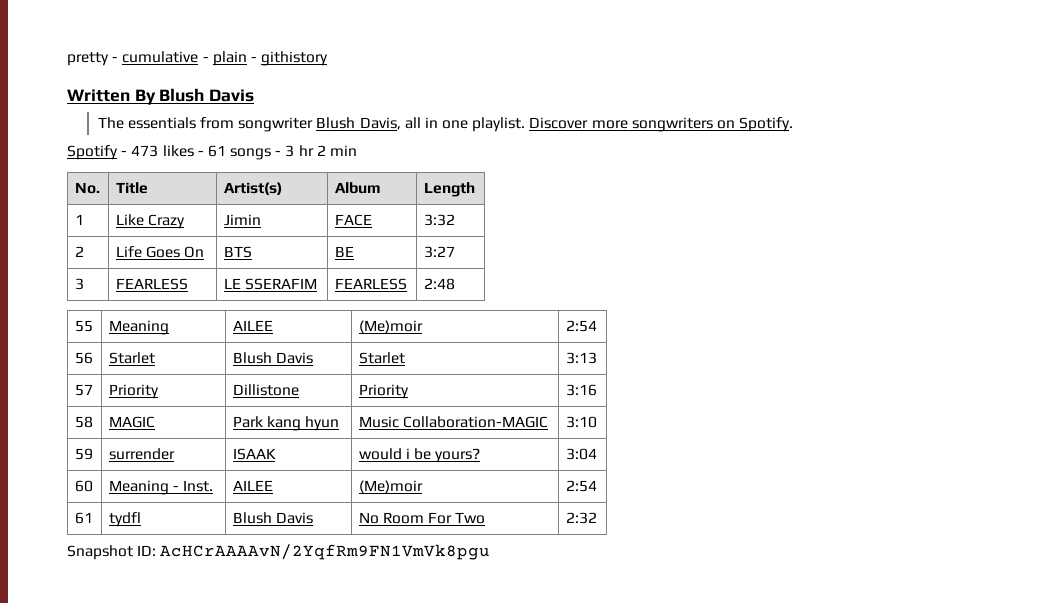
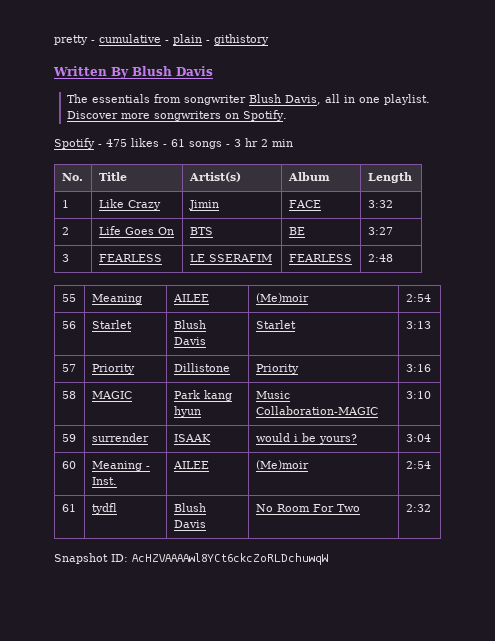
- Spotify - 473 likes - 61 songs - 3 hr 2 min
+ Spotify - 475 likes - 61 songs - 3 hr 2 min
- Snapshot ID: AcHCrAAAAvN/2YqfRm9FN1VmVk8pgu
+ Snapshot ID: AcHZVAAAAwl8YCt6ckcZoRLDchuwqW

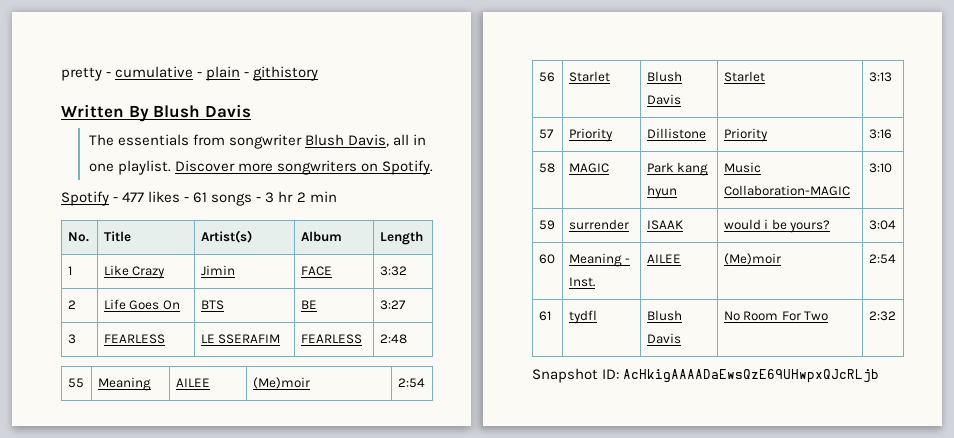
- Spotify - 475 likes - 61 songs - 3 hr 2 min
+ Spotify - 477 likes - 61 songs - 3 hr 2 min
- Snapshot ID: AcHZVAAAAwl8YCt6ckcZoRLDchuwqW
+ Snapshot ID: AcHkigAAAADaEwsQzE69UHwpxQJcRLjb

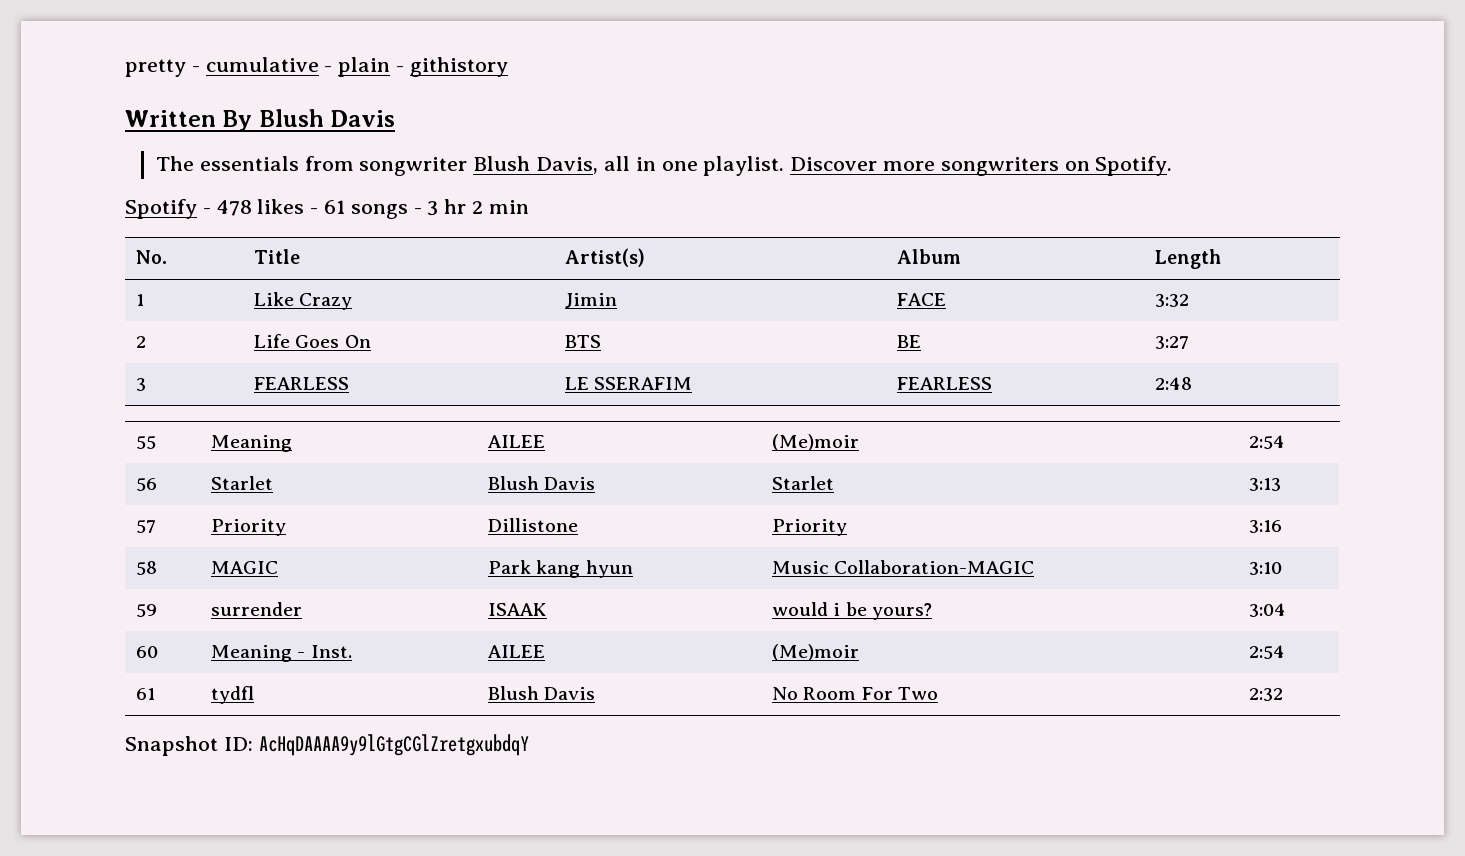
- Spotify - 477 likes - 61 songs - 3 hr 2 min
+ Spotify - 478 likes - 61 songs - 3 hr 2 min
- Snapshot ID: AcHkigAAAADaEwsQzE69UHwpxQJcRLjb
+ Snapshot ID: AcHqDAAAA9y9lGtgCGlZretgxubdqY

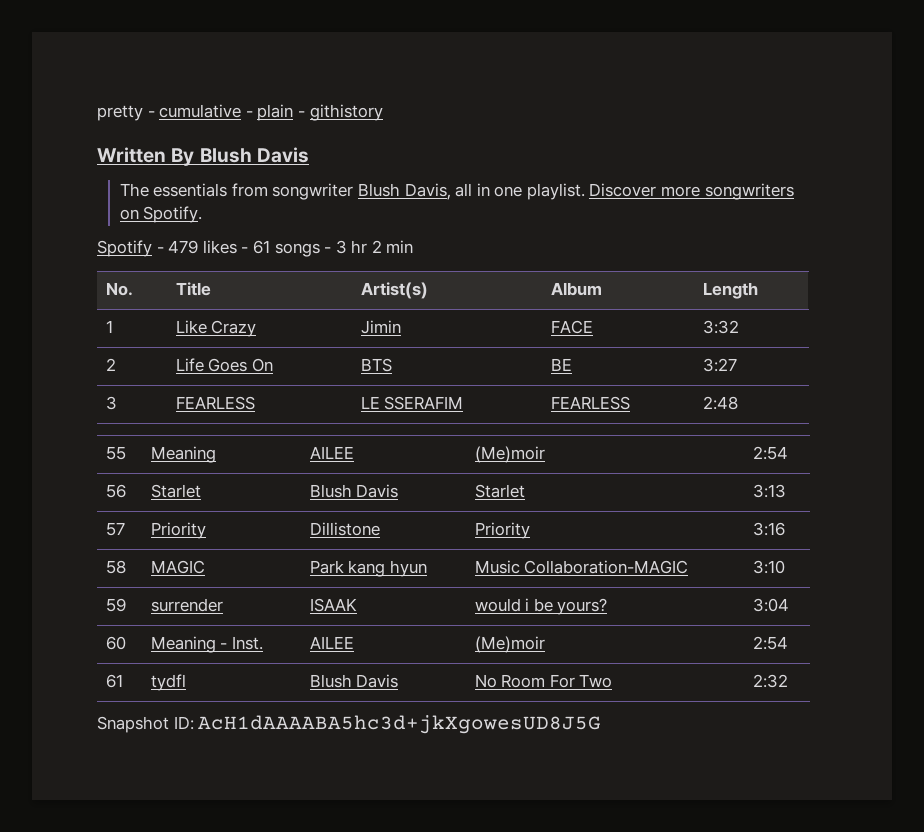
- Spotify - 478 likes - 61 songs - 3 hr 2 min
+ Spotify - 479 likes - 61 songs - 3 hr 2 min
- Snapshot ID: AcHqDAAAA9y9lGtgCGlZretgxubdqY
+ Snapshot ID: AcH1dAAAABA5hc3d+jkXgowesUD8J5G

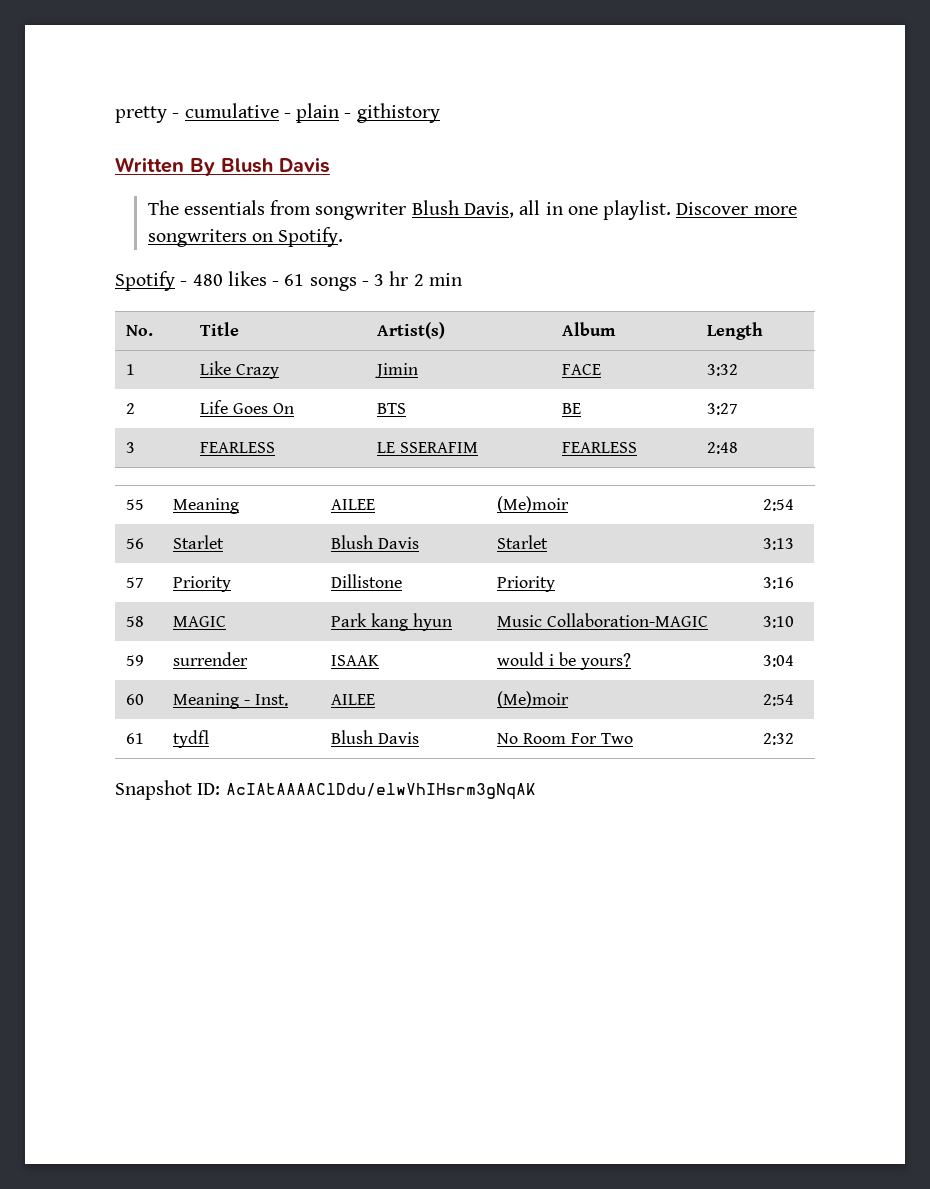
- Spotify - 479 likes - 61 songs - 3 hr 2 min
+ Spotify - 480 likes - 61 songs - 3 hr 2 min
- Snapshot ID: AcH1dAAAABA5hc3d+jkXgowesUD8J5G
+ Snapshot ID: AcIAtAAAAClDdu/elwVhIHsrm3gNqAK

